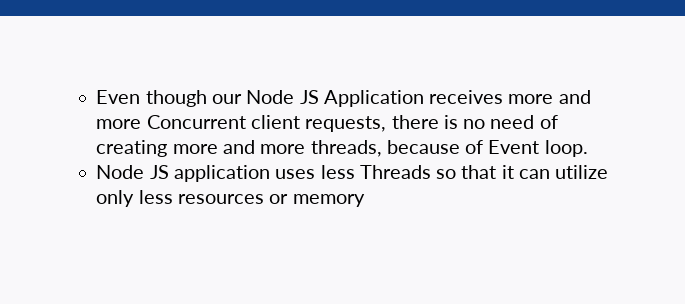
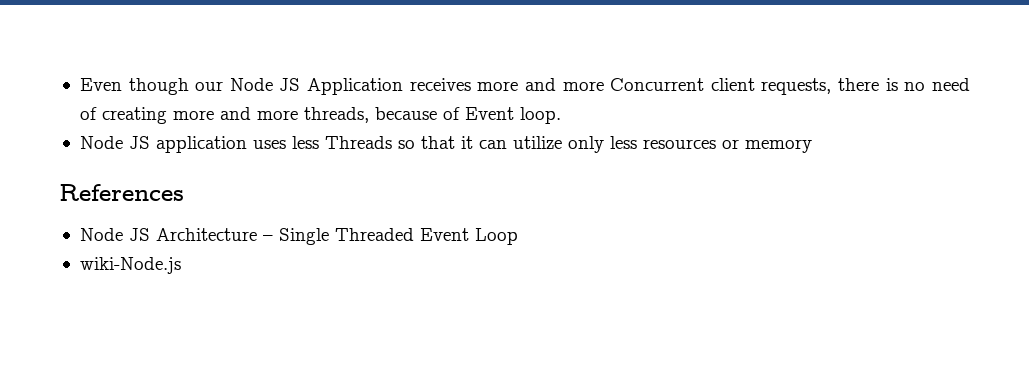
+ References
+ Node JS Architecture – Single Threaded Event Loop
+ wiki-Node.js

